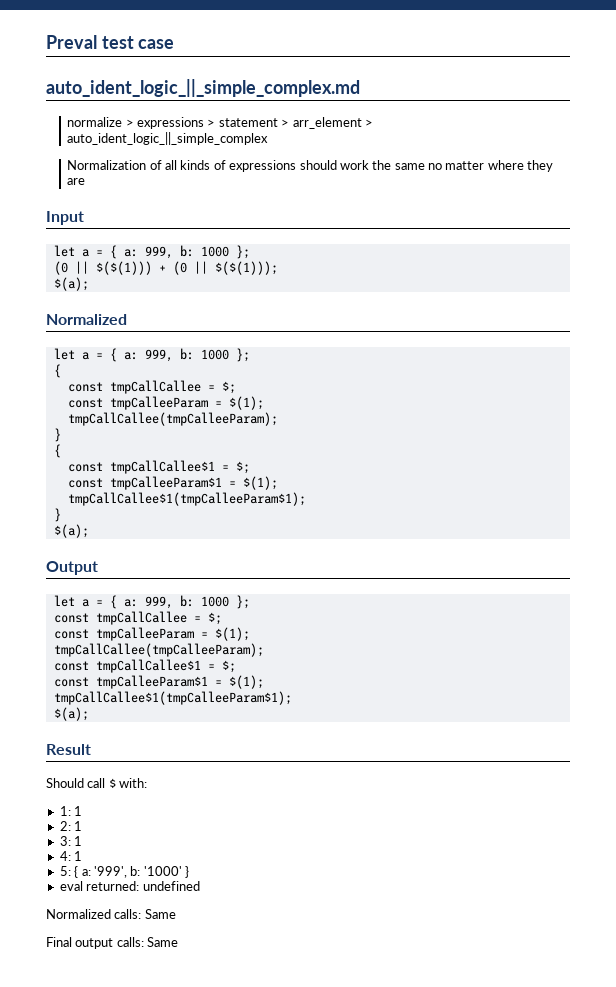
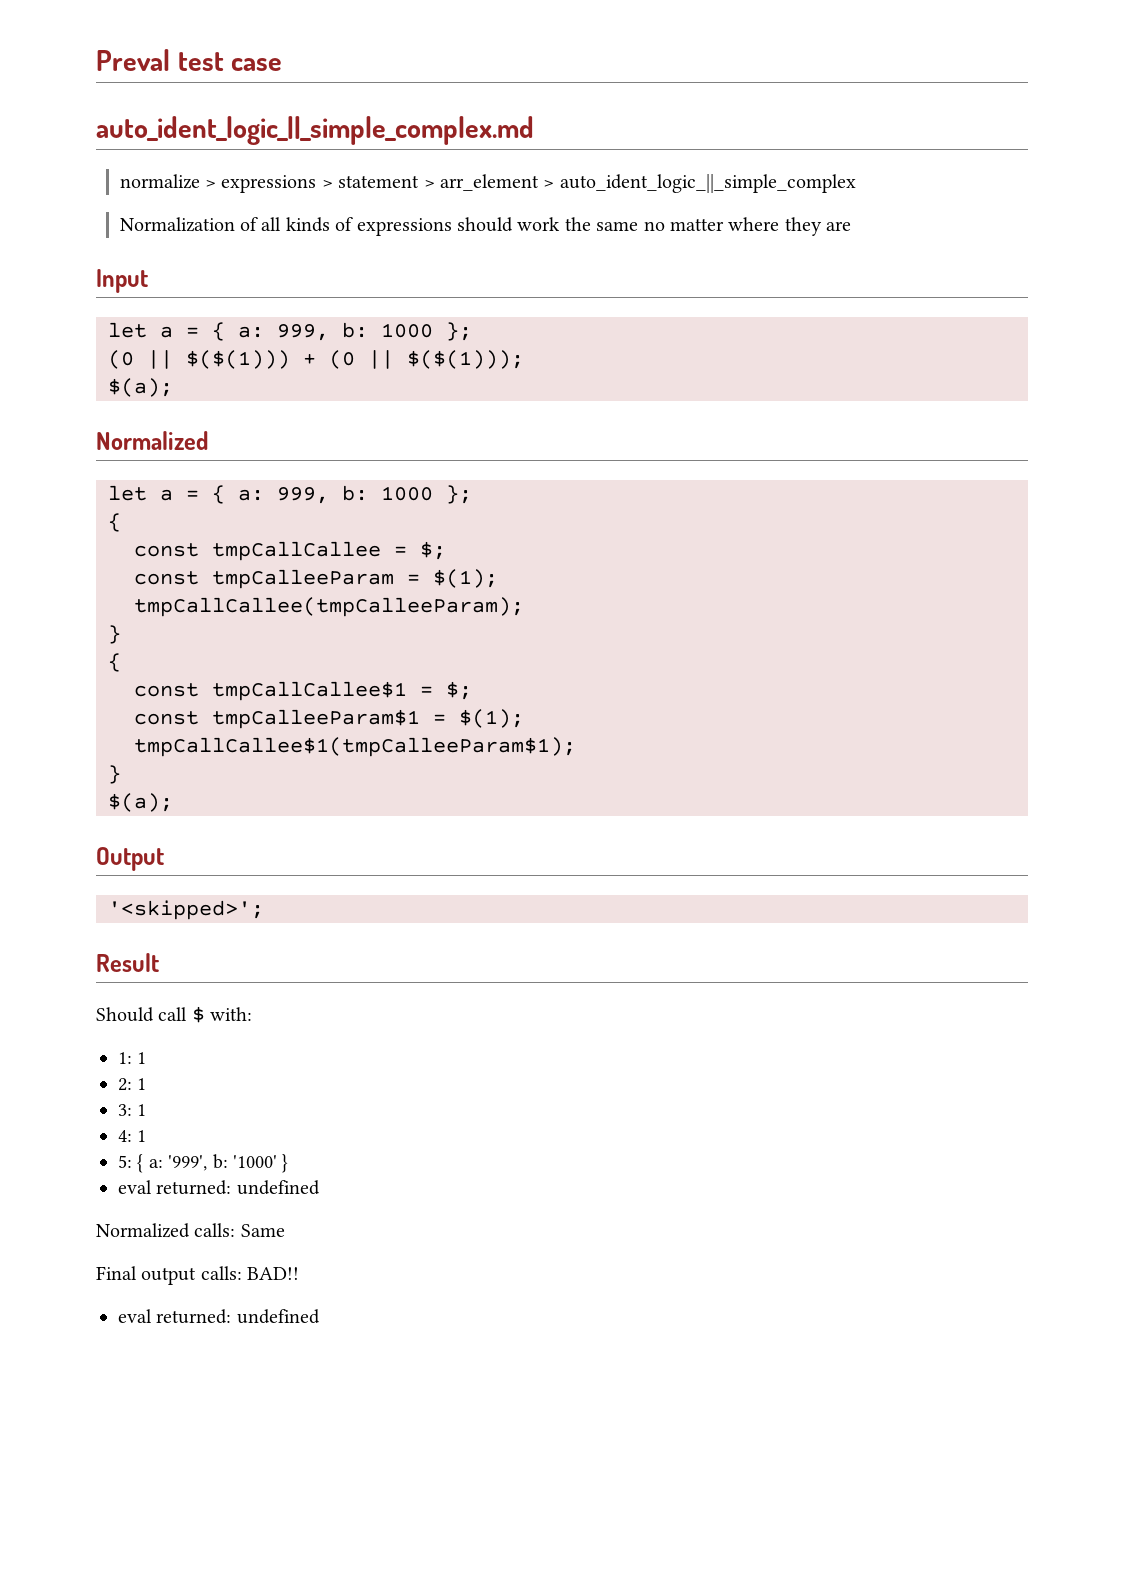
  Output
- let a = { a: 999, b: 1000 };
- const tmpCallCallee = $;
- const tmpCalleeParam = $(1);
- tmpCallCallee(tmpCalleeParam);
- const tmpCallCallee$1 = $;
- const tmpCalleeParam$1 = $(1);
- tmpCallCallee$1(tmpCalleeParam$1);
- $(a);
+ '<skipped>';
- Final output calls: Same
+ Final output calls: BAD!!
+ eval returned: undefined

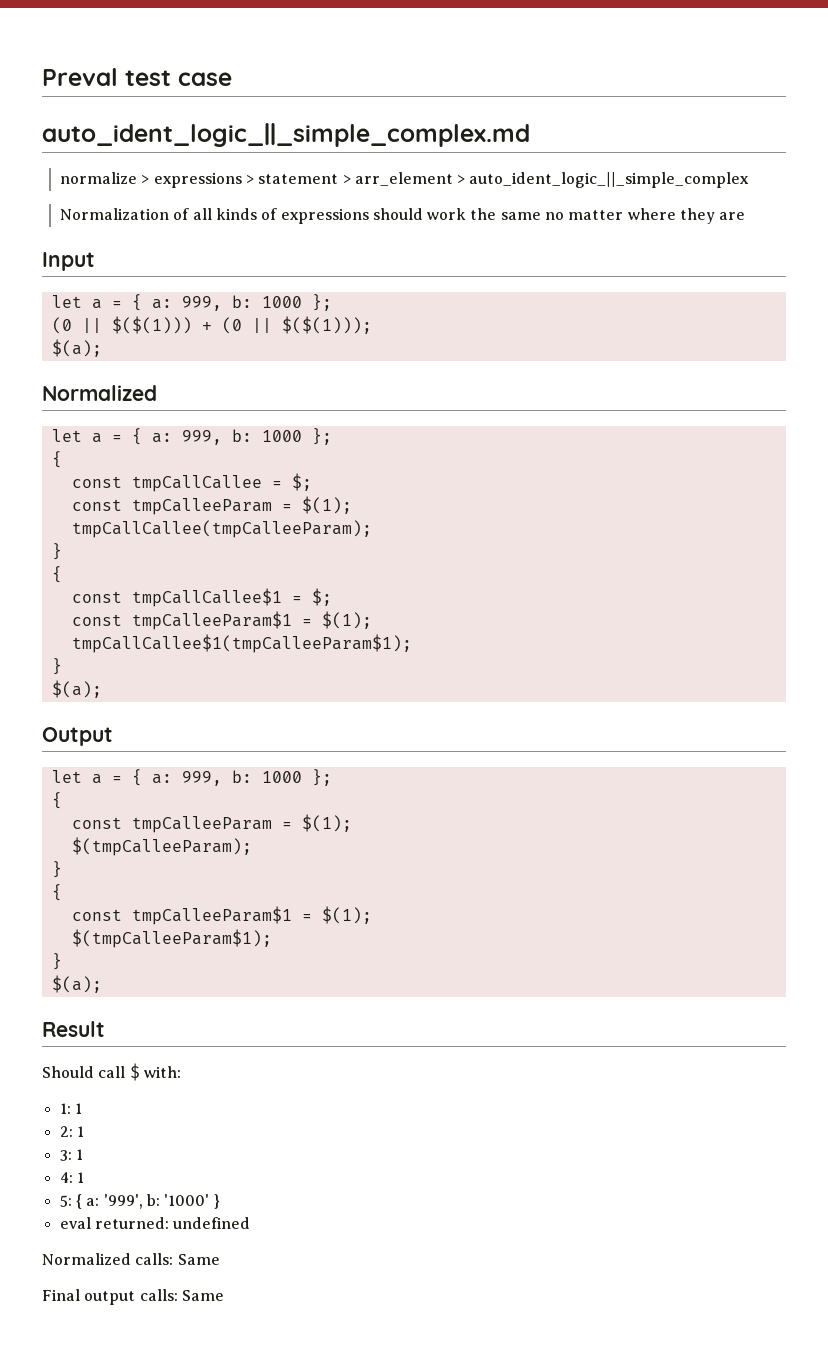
  Output
- '<skipped>';
+ let a = { a: 999, b: 1000 };
+ {
+ const tmpCalleeParam = $(1);
+ $(tmpCalleeParam);
+ }
+ {
+ const tmpCalleeParam$1 = $(1);
+ $(tmpCalleeParam$1);
+ }
+ $(a);
- Final output calls: BAD!!
- eval returned: undefined
+ Final output calls: Same

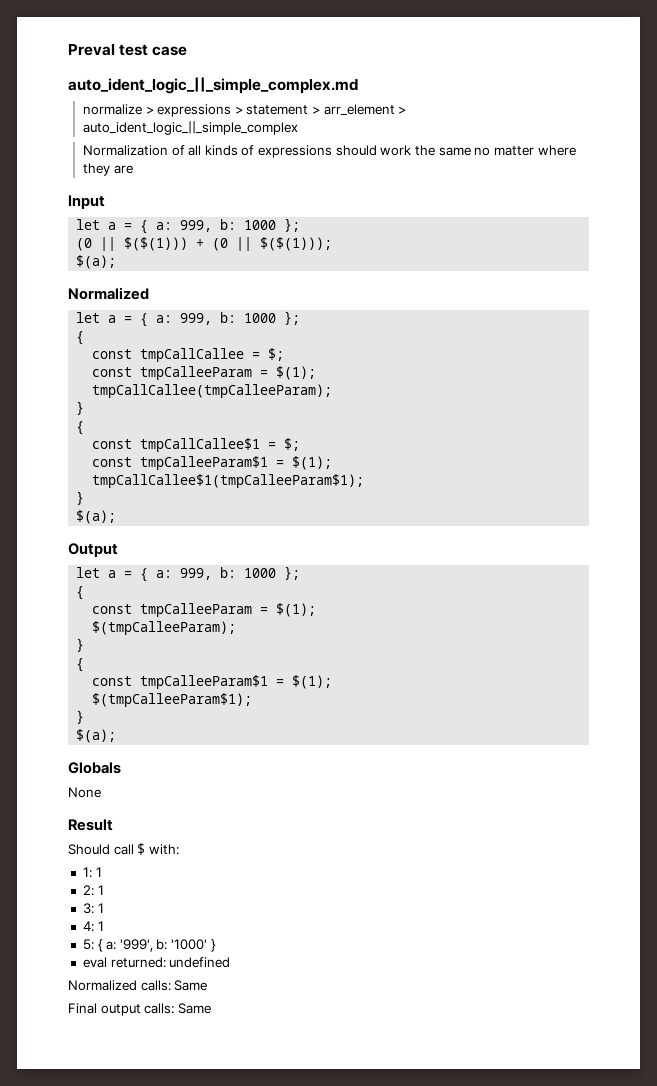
+ Globals
+ None

